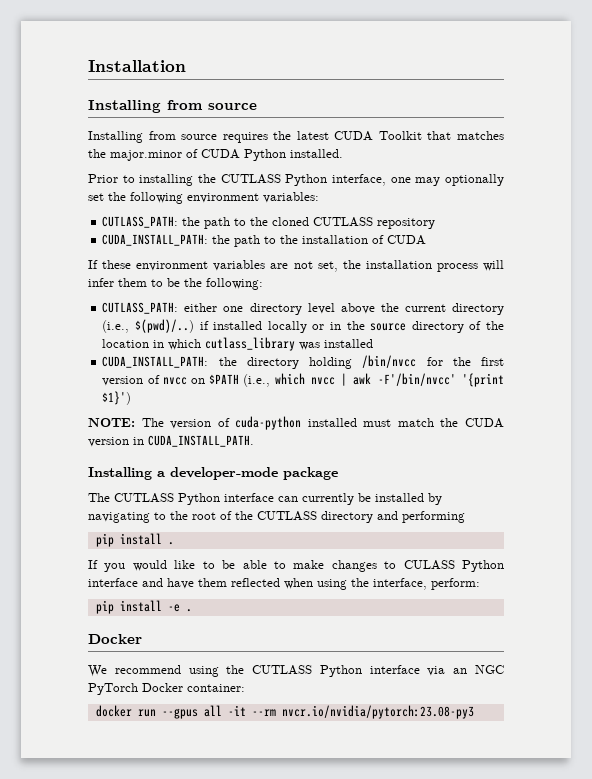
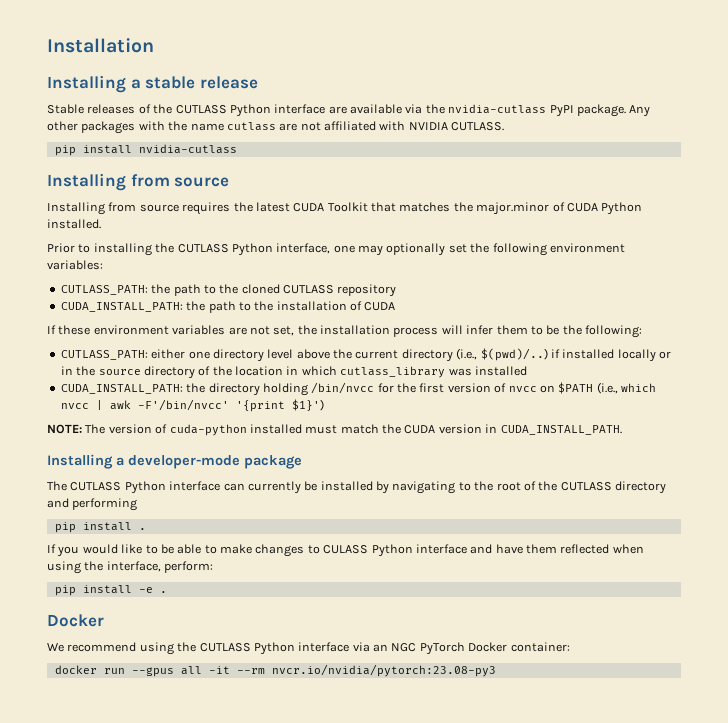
+ Installing a stable release
+ Stable releases of the CUTLASS Python interface are available via the nvidia-cutlass PyPI package. Any other packages with the name cutlass are not affiliated with NVIDIA CUTLASS.
+ pip install nvidia-cutlass

